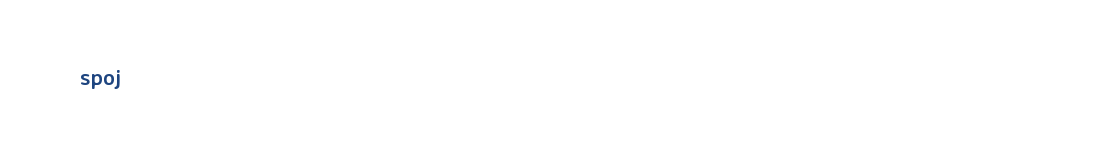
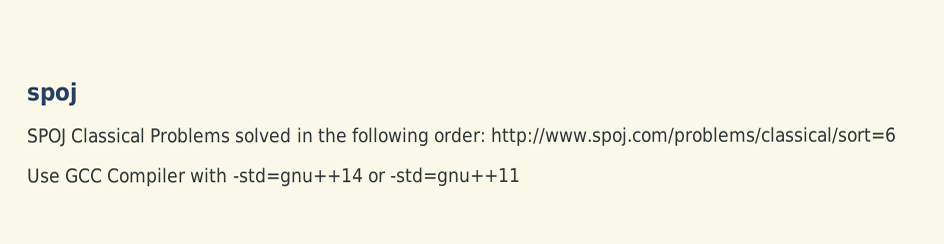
+ SPOJ Classical Problems solved in the following order: http://www.spoj.com/problems/classical/sort=6
+ Use GCC Compiler with -std=gnu++14 or -std=gnu++11

